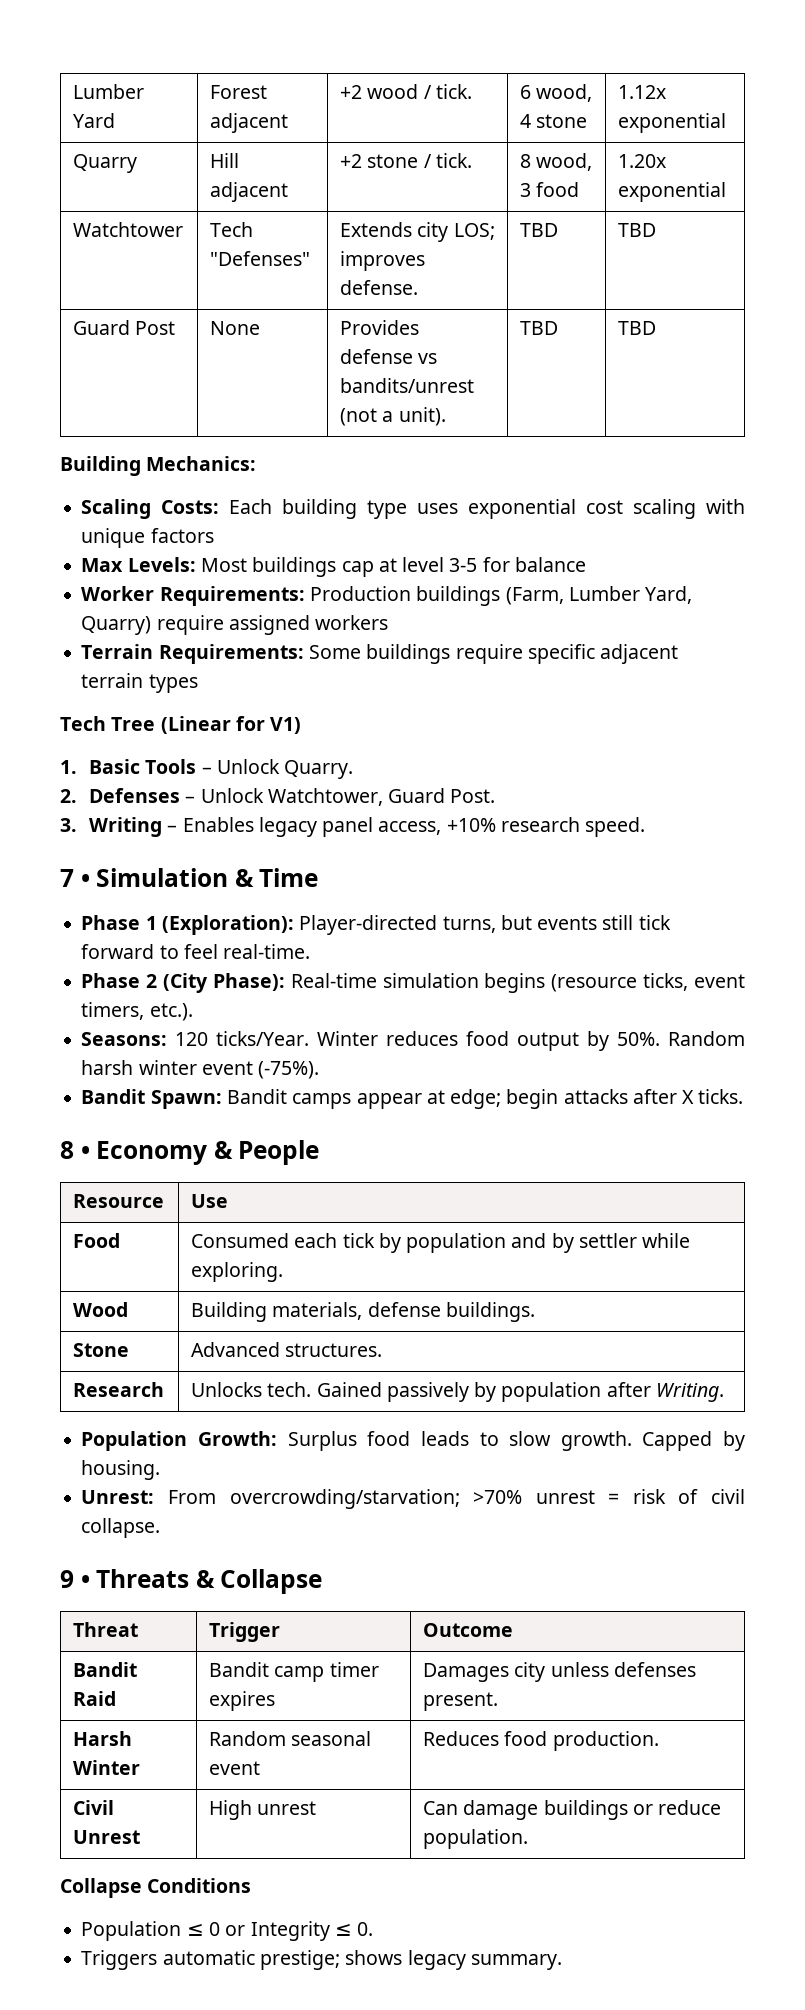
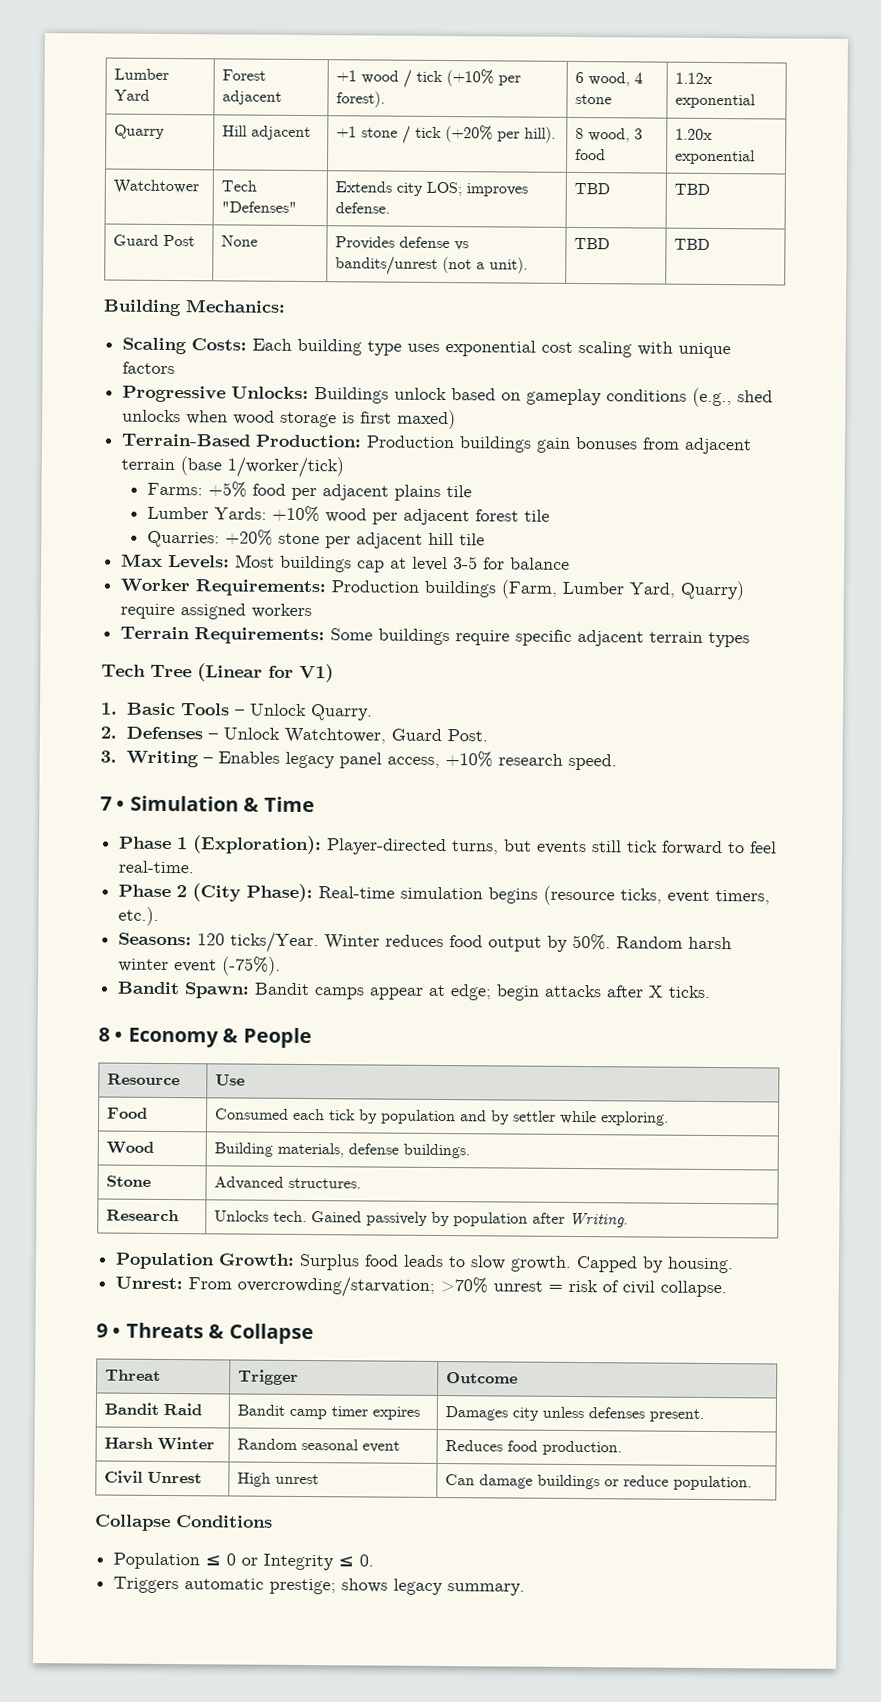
- Lumber Yard | Forest adjacent | +2 wood / tick. | 6 wood, 4 stone | 1.12x exponential
+ Lumber Yard | Forest adjacent | +1 wood / tick (+10% per forest). | 6 wood, 4 stone | 1.12x exponential
- Quarry | Hill adjacent | +2 stone / tick. | 8 wood, 3 food | 1.20x exponential
+ Quarry | Hill adjacent | +1 stone / tick (+20% per hill). | 8 wood, 3 food | 1.20x exponential
+ Progressive Unlocks: Buildings unlock based on gameplay conditions (e.g., shed unlocks when wood storage is first maxed)
+ Terrain-Based Production: Production buildings gain bonuses from adjacent terrain (base 1/worker/tick)
+ Farms: +5% food per adjacent plains tile
+ Lumber Yards: +10% wood per adjacent forest tile
+ Quarries: +20% stone per adjacent hill tile

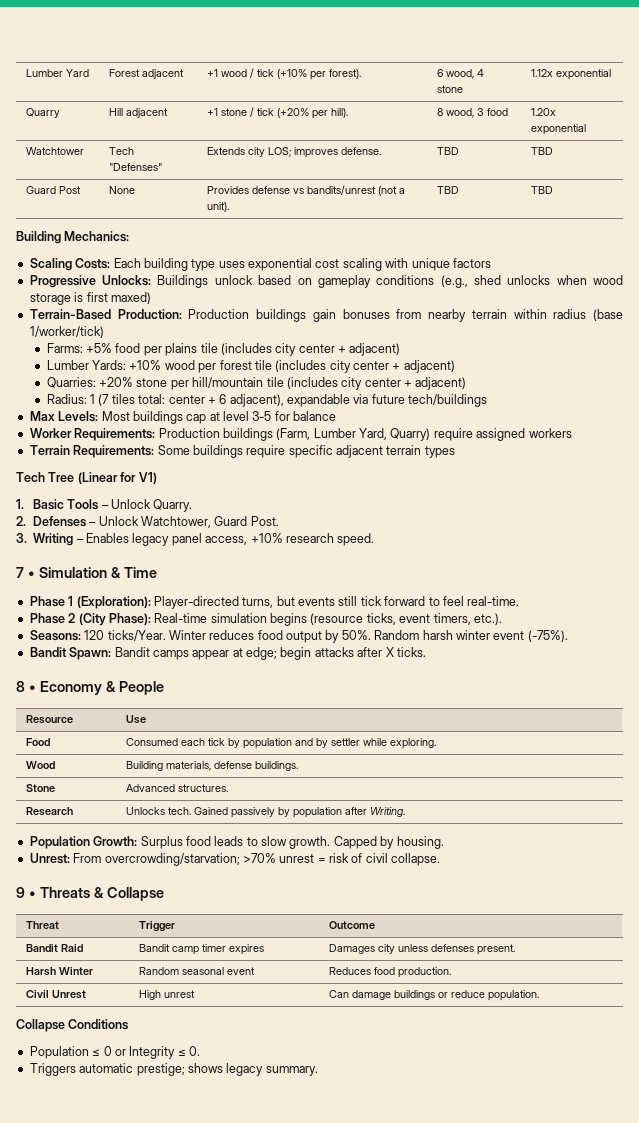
- Terrain-Based Production: Production buildings gain bonuses from adjacent terrain (base 1/worker/tick)
+ Terrain-Based Production: Production buildings gain bonuses from nearby terrain within radius (base 1/worker/tick)
- Farms: +5% food per adjacent plains tile
+ Farms: +5% food per plains tile (includes city center + adjacent)
- Lumber Yards: +10% wood per adjacent forest tile
+ Lumber Yards: +10% wood per forest tile (includes city center + adjacent)
- Quarries: +20% stone per adjacent hill tile
+ Quarries: +20% stone per hill/mountain tile (includes city center + adjacent)
+ Radius: 1 (7 tiles total: center + 6 adjacent), expandable via future tech/buildings

